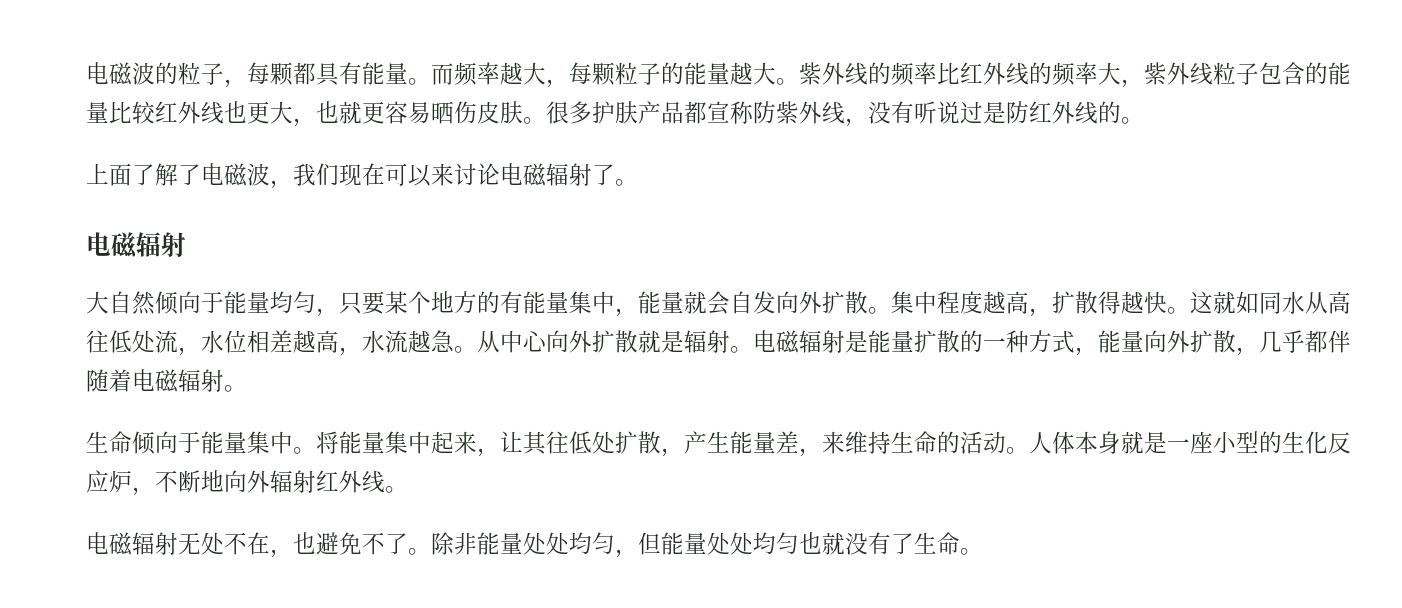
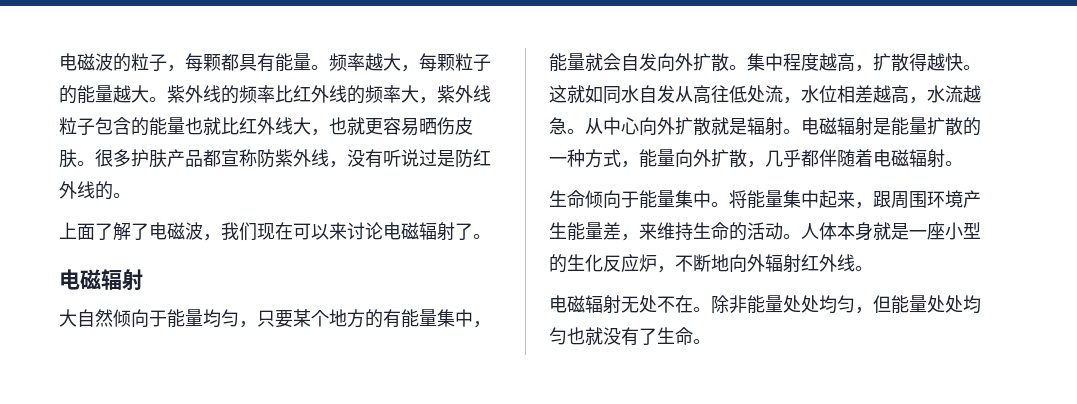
- 而频率越大，每颗粒子的能量越大。
+ 频率越大，每颗粒子的能量越大。
- 紫外线的频率比红外线的频率大，紫外线粒子包含的能量比较红外线也更大，也就更容易晒伤皮肤。
+ 紫外线的频率比红外线的频率大，紫外线粒子包含的能量也就比红外线大，也就更容易晒伤皮肤。
- 这就如同水从高往低处流，水位相差越高，水流越急。
+ 这就如同水自发从高往低处流，水位相差越高，水流越急。
- 将能量集中起来，让其往低处扩散，产生能量差，来维持生命的活动。
+ 将能量集中起来，跟周围环境产生能量差，来维持生命的活动。
- 电磁辐射无处不在，也避免不了。
+ 电磁辐射无处不在。

